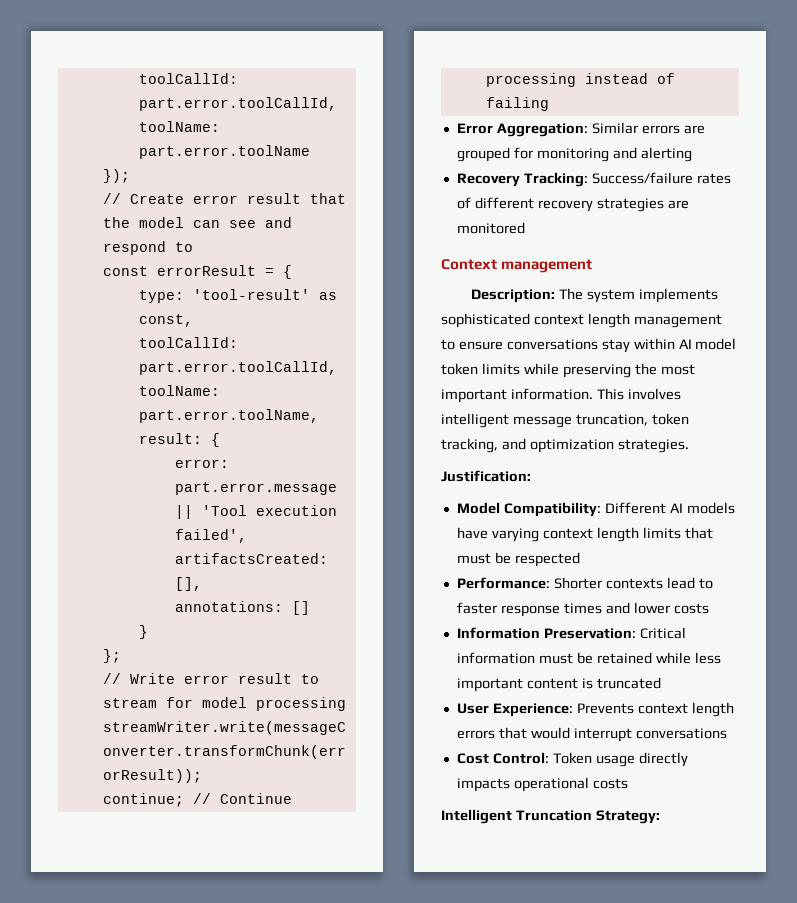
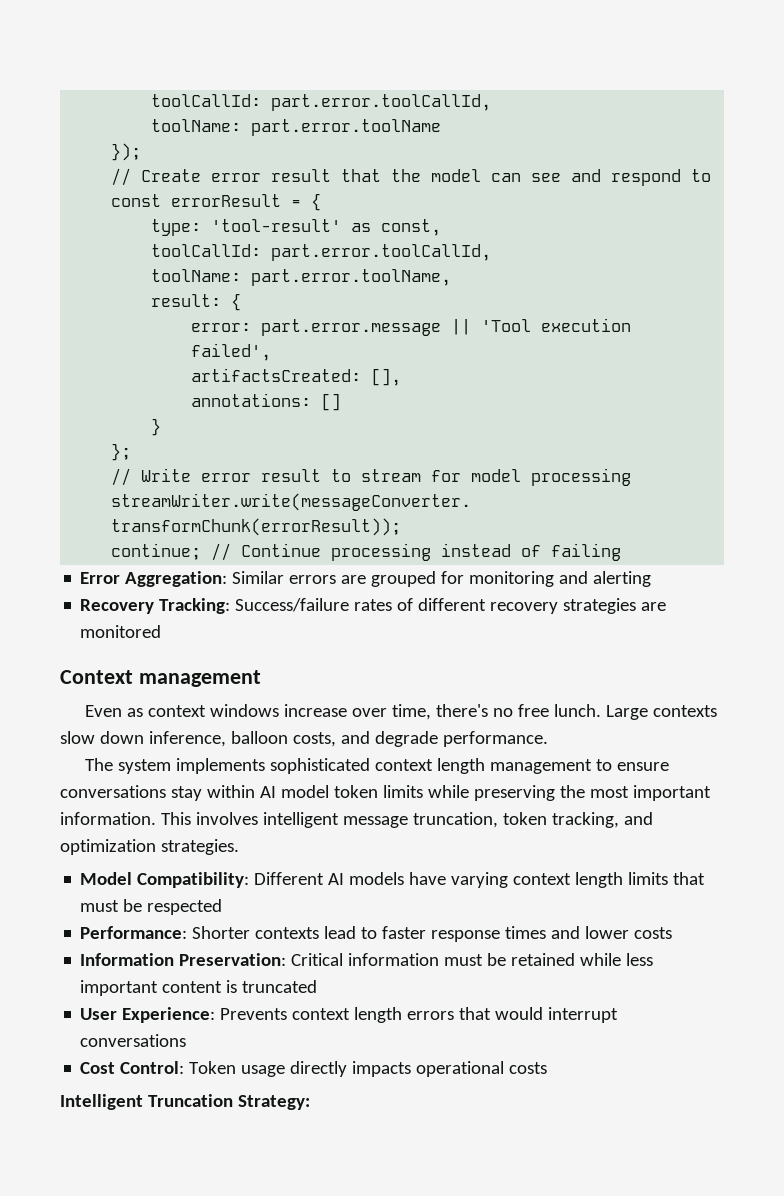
- Description: The system implements sophisticated context length management to ensure conversations stay within AI model token limits while preserving the most important information.
+ Even as context windows increase over time, there's no free lunch. Large contexts slow down inference, balloon costs, and degrade performance.
+ The system implements sophisticated context length management to ensure conversations stay within AI model token limits while preserving the most important information.
- Justification:

